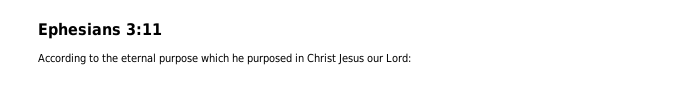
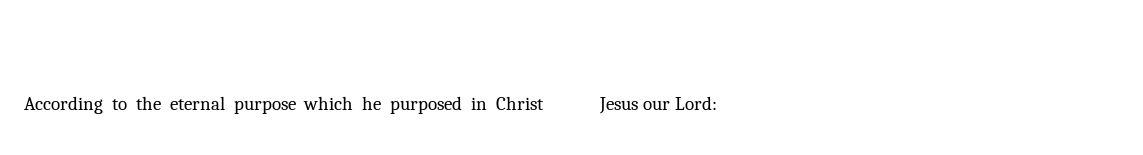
- Ephesians 3:11

